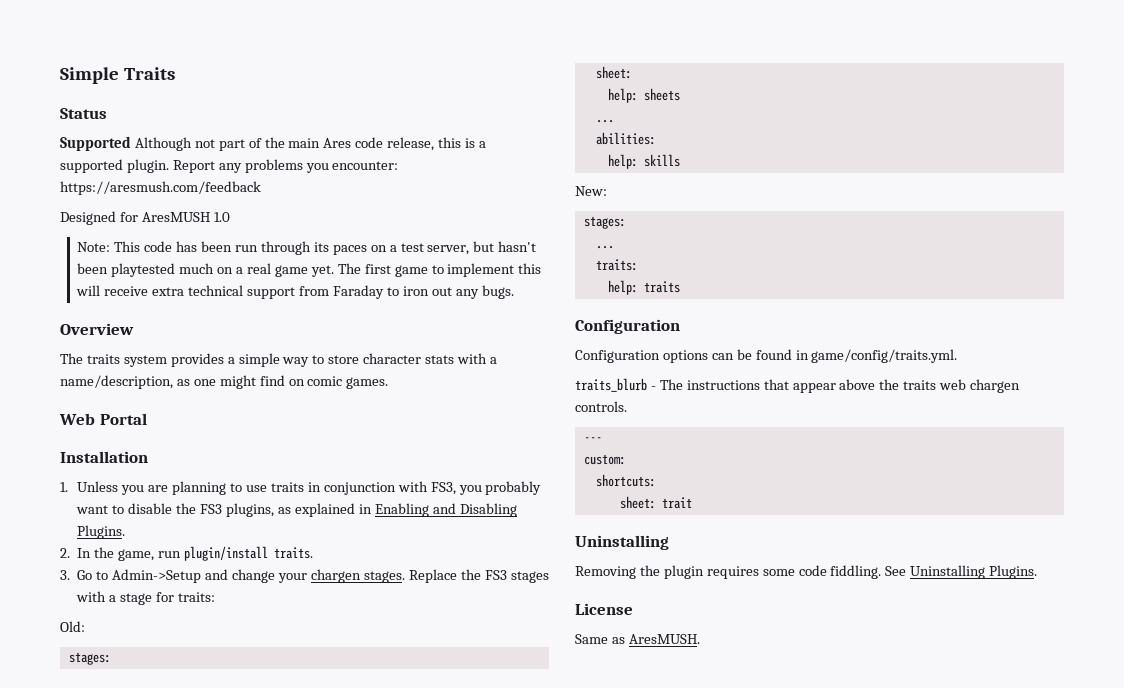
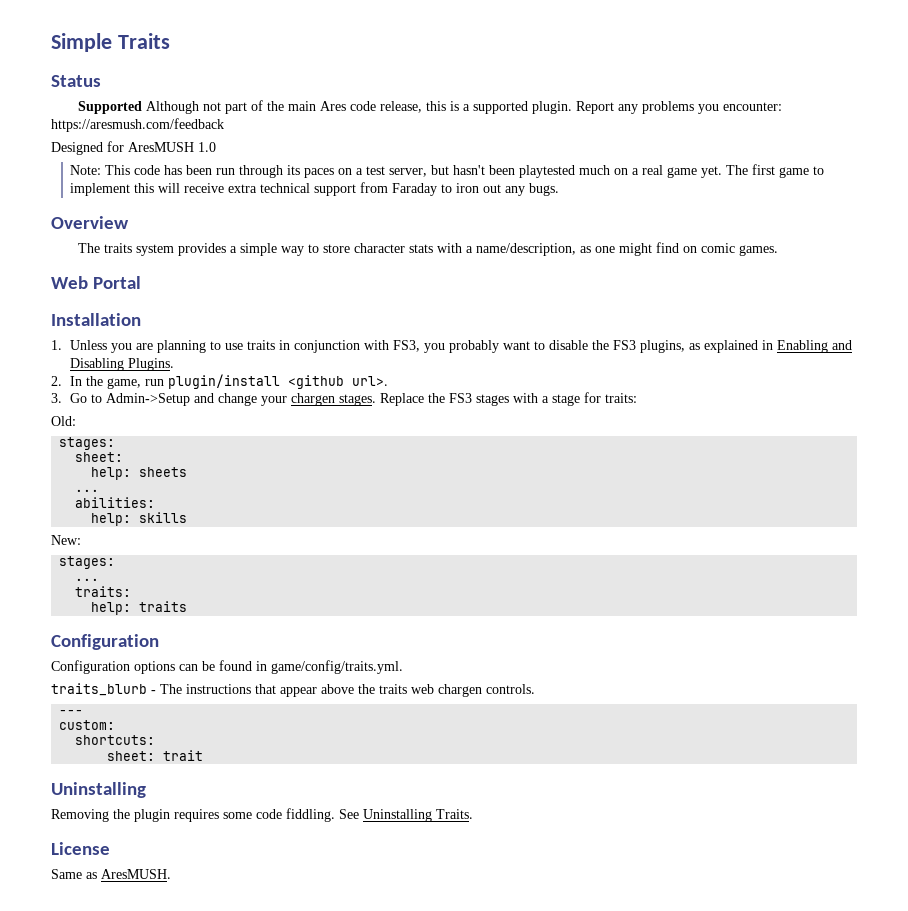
- 2. In the game, run plugin/install traits.
+ 2. In the game, run plugin/install <github url>.
- See Uninstalling Plugins.
+ See Uninstalling Traits.

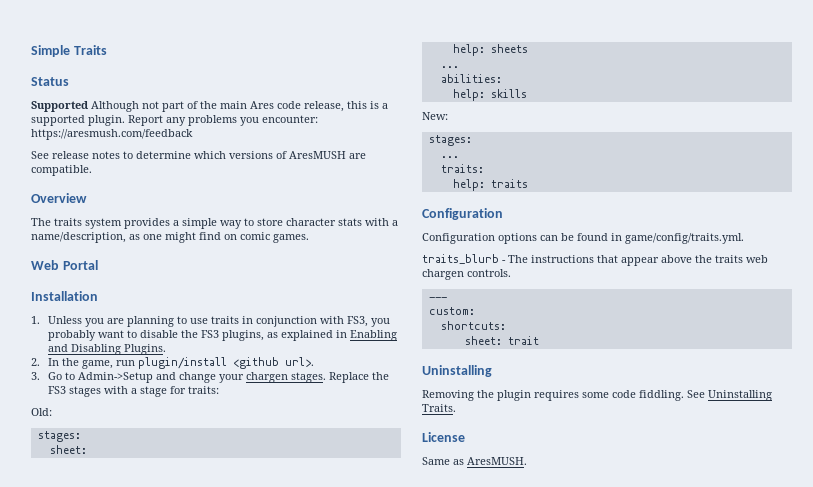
- Designed for AresMUSH 1.0
- Note: This code has been run through its paces on a test server, but hasn't been playtested much on a real game yet. The first game to implement this will receive extra technical support from Faraday to iron out any bugs.
+ See release notes to determine which versions of AresMUSH are compatible.

